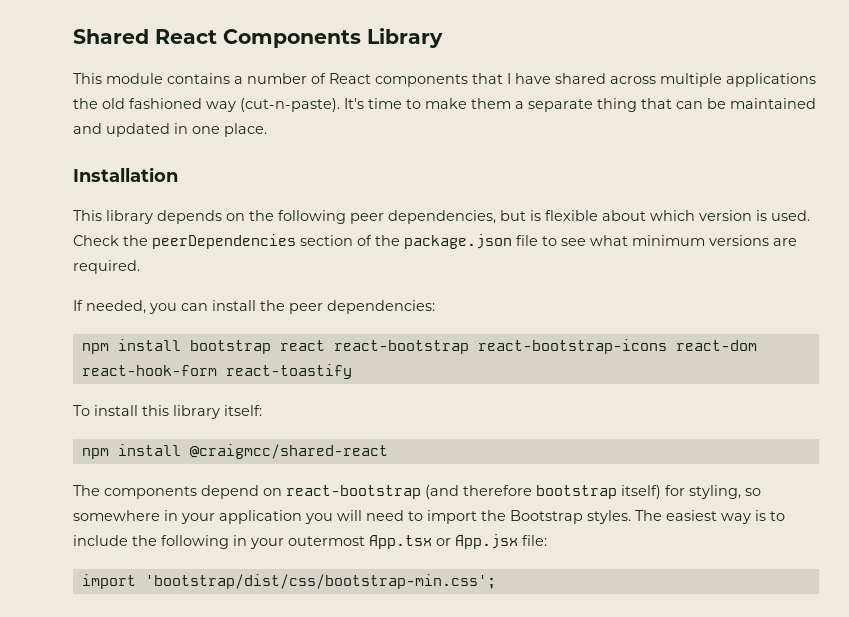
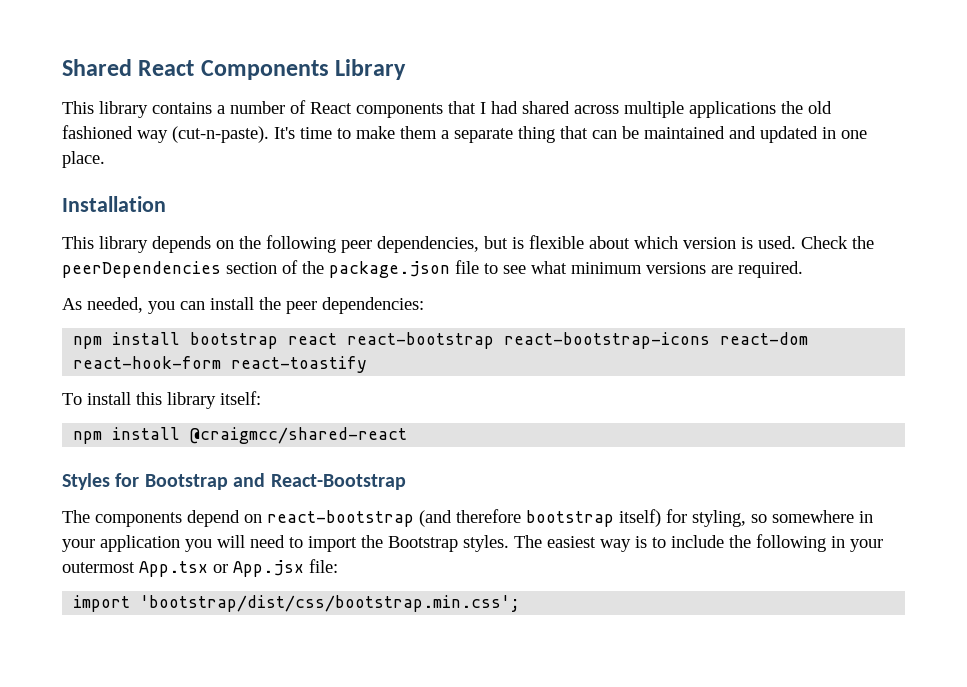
- This module contains a number of React components that I have shared across multiple applications the old fashioned way (cut-n-paste).
+ This library contains a number of React components that I had shared across multiple applications the old fashioned way (cut-n-paste).
- If needed, you can install the peer dependencies:
+ As needed, you can install the peer dependencies:
+ Styles for Bootstrap and React-Bootstrap
- import 'bootstrap/dist/css/bootstrap-min.css';
+ import 'bootstrap/dist/css/bootstrap.min.css';

